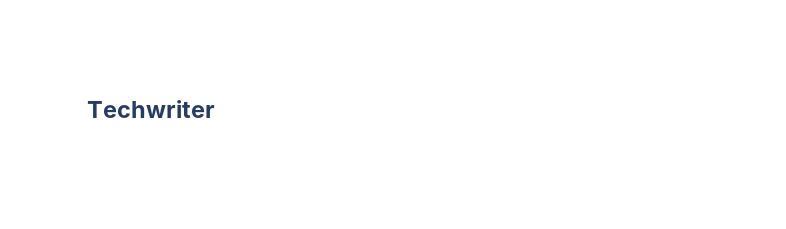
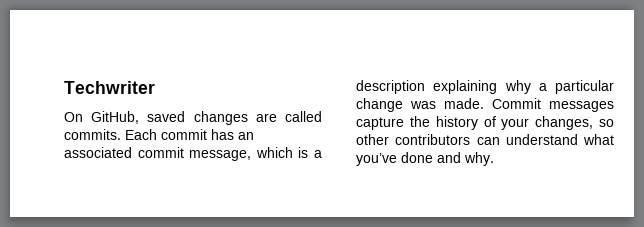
+ On GitHub, saved changes are called commits. Each commit has an associated commit message, which is a description explaining why a particular change was made. Commit messages capture the history of your changes, so other contributors can understand what you’ve done and why.

